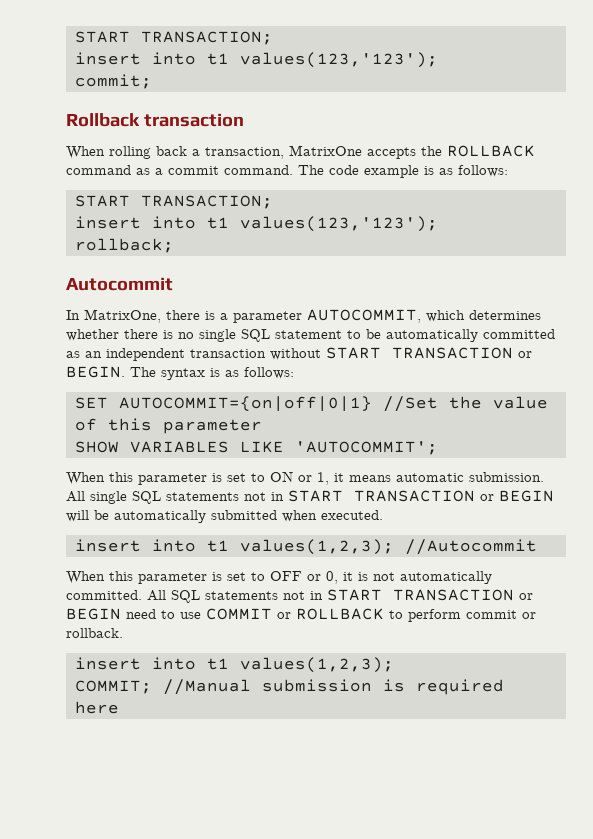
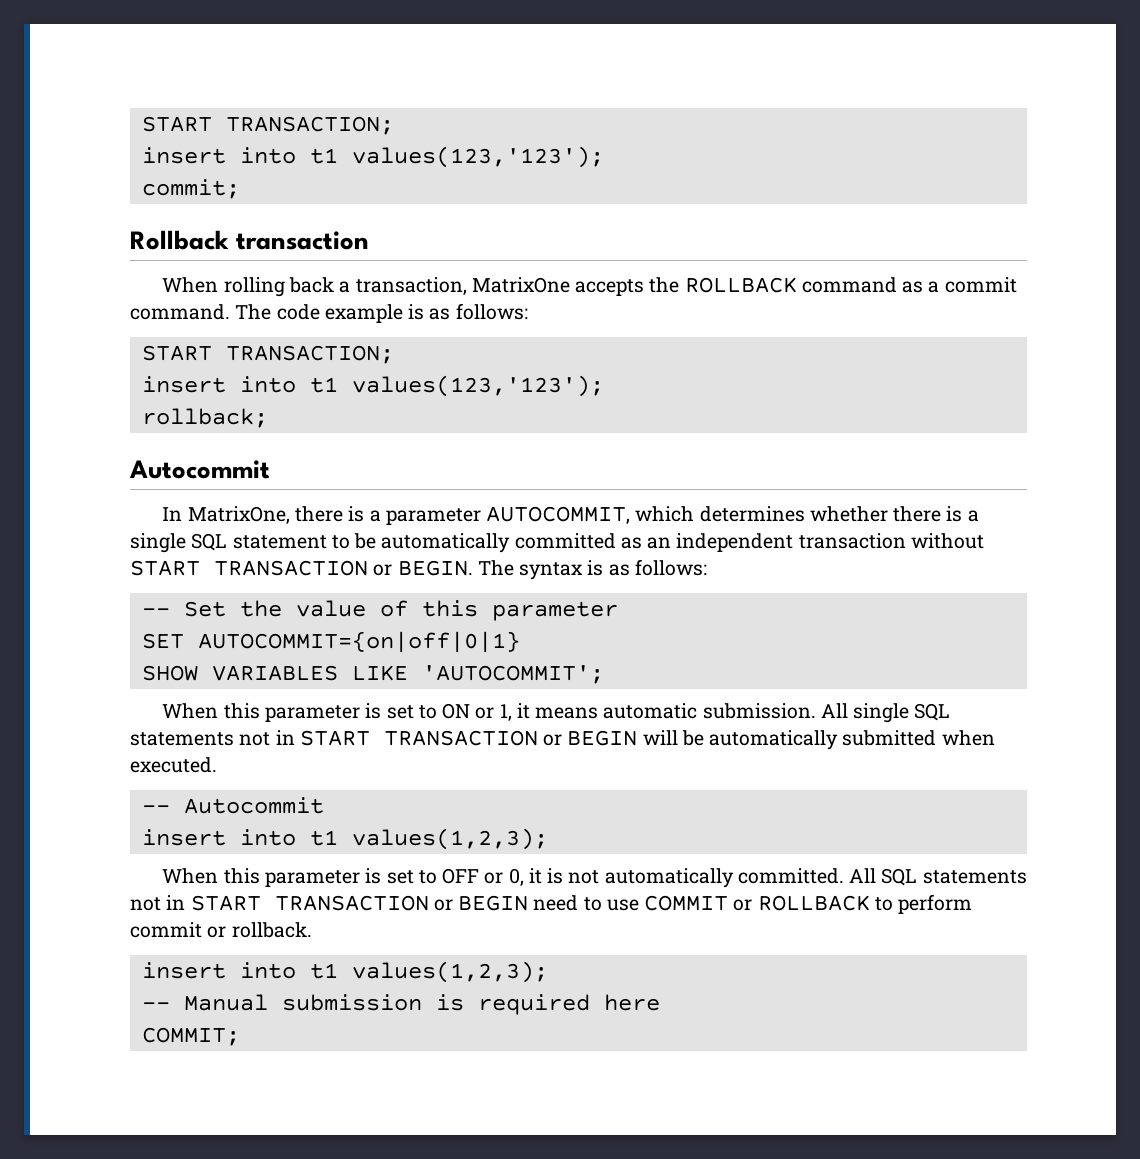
- In MatrixOne, there is a parameter AUTOCOMMIT, which determines whether there is no single SQL statement to be automatically committed as an independent transaction without START TRANSACTION or BEGIN.
+ In MatrixOne, there is a parameter AUTOCOMMIT, which determines whether there is a single SQL statement to be automatically committed as an independent transaction without START TRANSACTION or BEGIN.
- SET AUTOCOMMIT={on|off|0|1} //Set the value of this parameter
+ -- Set the value of this parameter
+ SET AUTOCOMMIT={on|off|0|1}
- insert into t1 values(1,2,3); //Autocommit
+ -- Autocommit
+ insert into t1 values(1,2,3);
- COMMIT; //Manual submission is required here
+ -- Manual submission is required here
+ COMMIT;

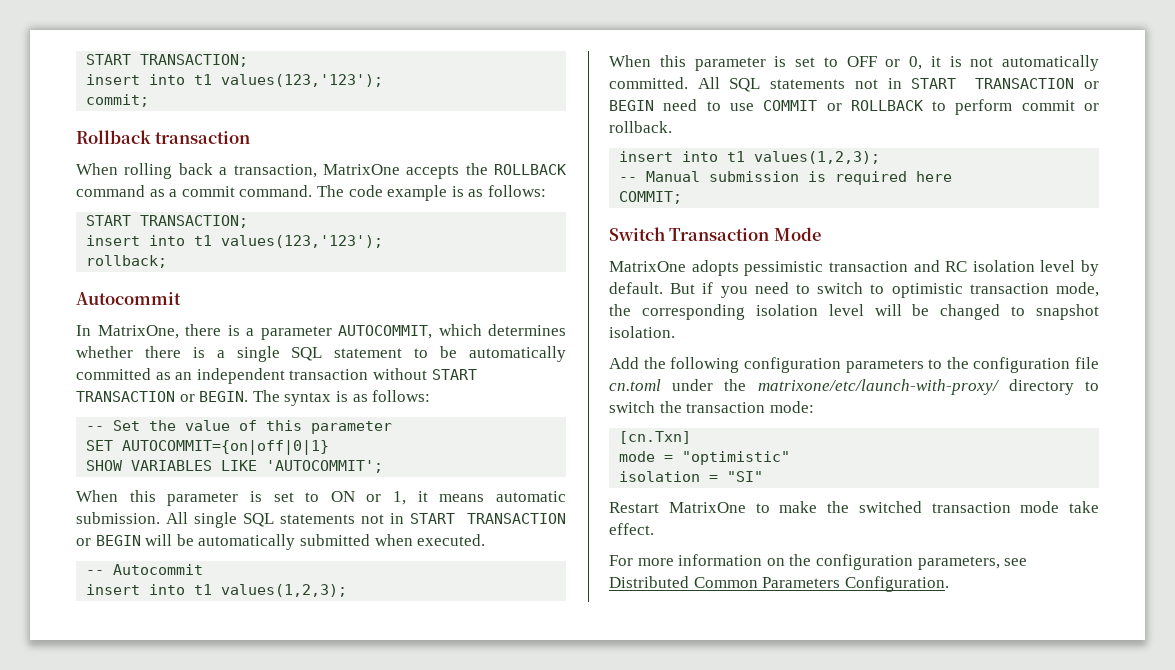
+ Switch Transaction Mode
+ MatrixOne adopts pessimistic transaction and RC isolation level by default. But if you need to switch to optimistic transaction mode, the corresponding isolation level will be changed to snapshot isolation.
+ Add the following configuration parameters to the configuration file cn.toml under the matrixone/etc/launch-with-proxy/ directory to switch the transaction mode:
+ [cn.Txn]
+ mode = "optimistic"
+ isolation = "SI"
+ Restart MatrixOne to make the switched transaction mode take effect.
+ For more information on the configuration parameters, see Distributed Common Parameters Configuration.

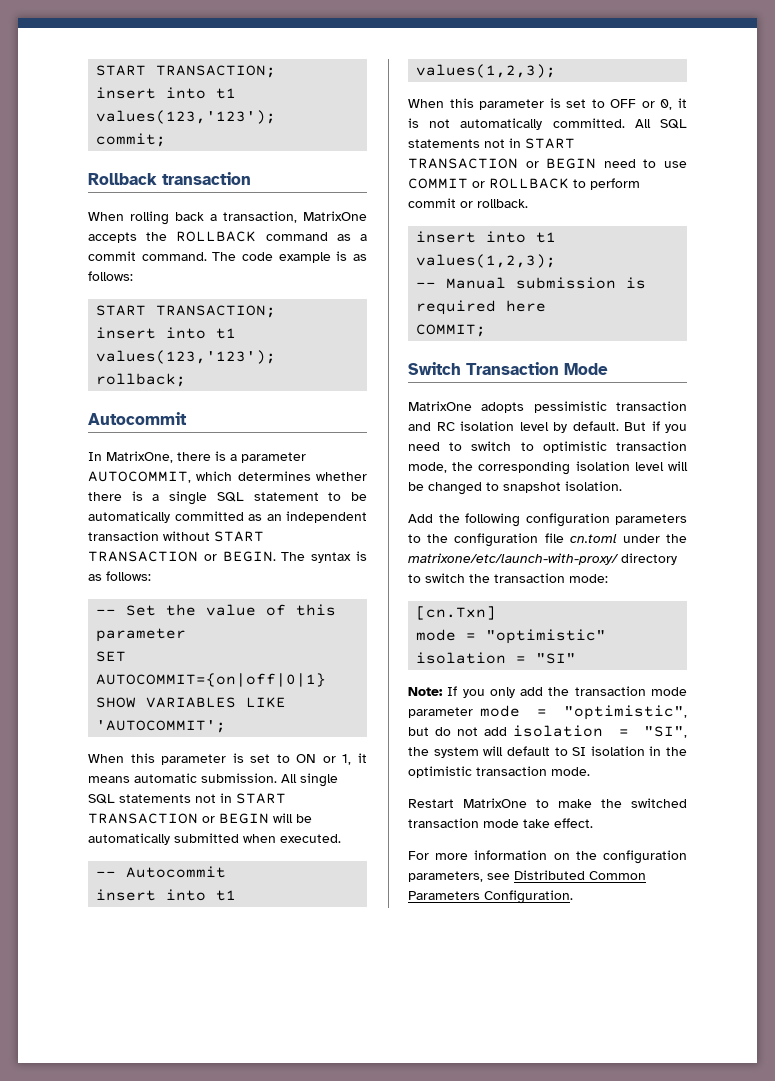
+ Note: If you only add the transaction mode parameter mode = "optimistic", but do not add isolation = "SI", the system will default to SI isolation in the optimistic transaction mode.

